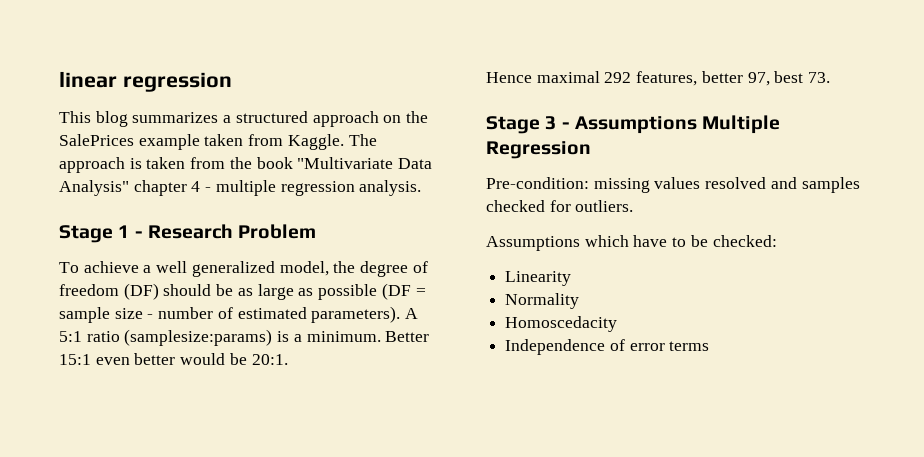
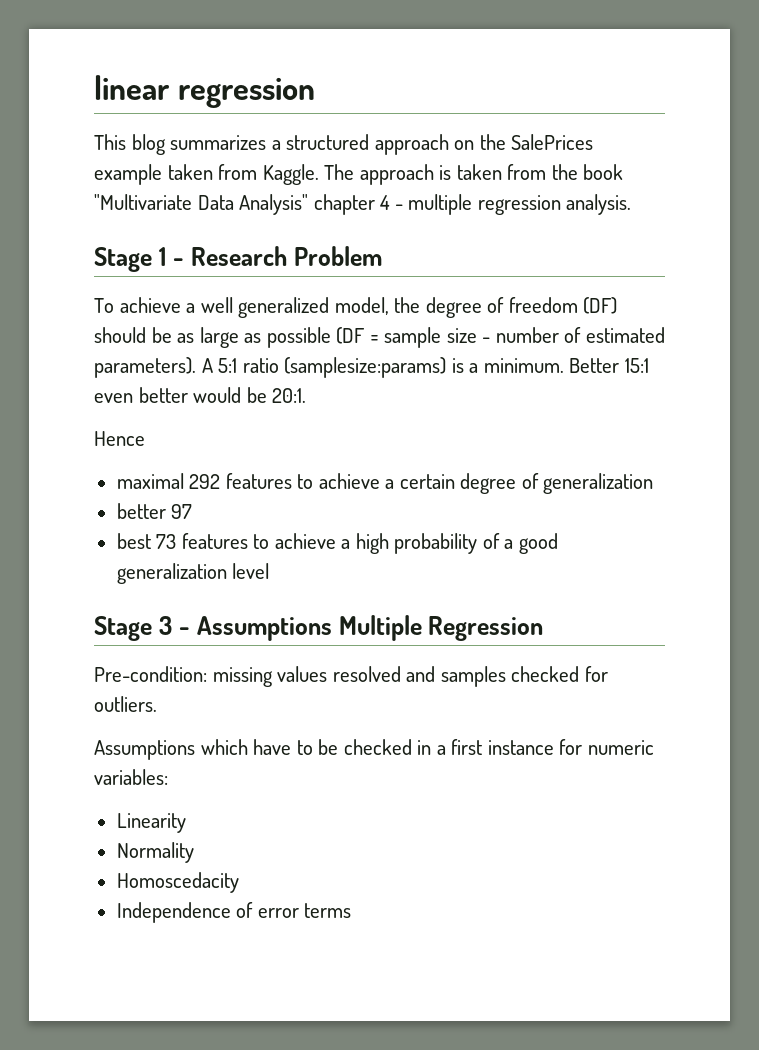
- Hence maximal 292 features, better 97, best 73.
+ Hence
+ maximal 292 features to achieve a certain degree of generalization
+ better 97
+ best 73 features to achieve a high probability of a good generalization level
- Assumptions which have to be checked:
+ Assumptions which have to be checked in a first instance for numeric variables:

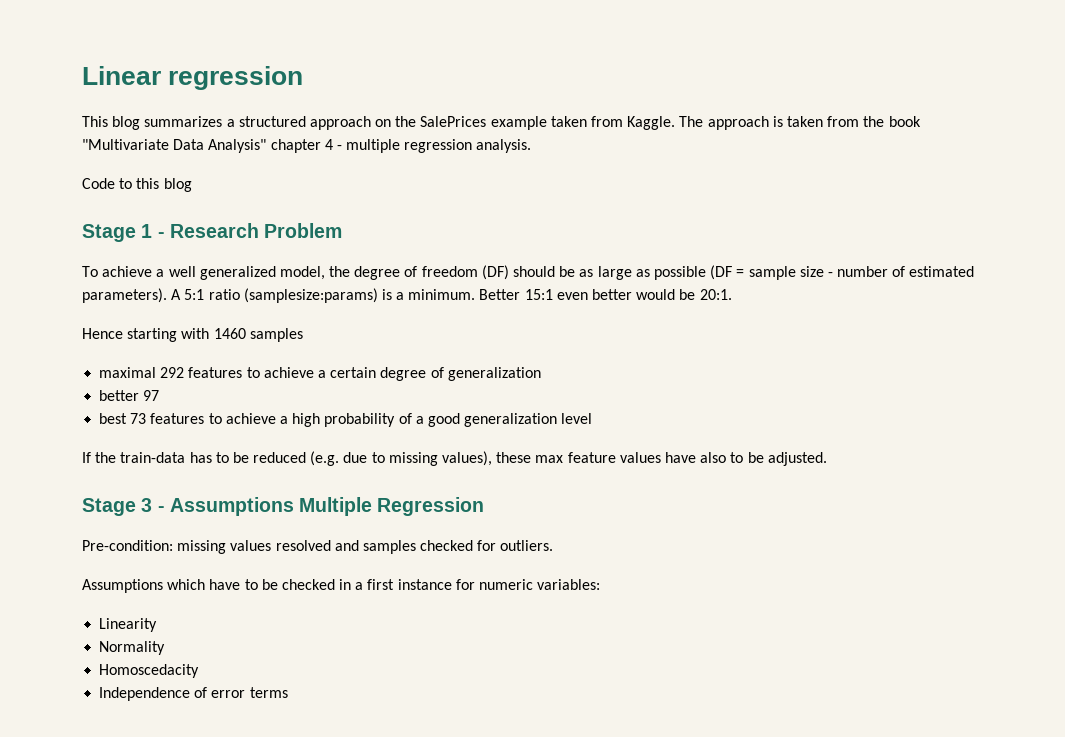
- linear regression
+ Linear regression
+ Code to this blog
- Hence
+ Hence starting with 1460 samples
+ If the train-data has to be reduced (e.g. due to missing values), these max feature values have also to be adjusted.

